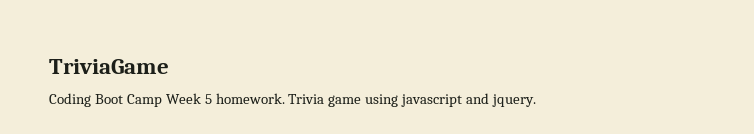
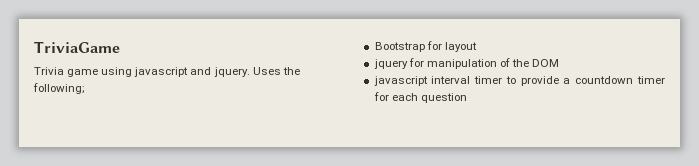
- Coding Boot Camp Week 5 homework.
+ Uses the following;
+ Bootstrap for layout
+ jquery for manipulation of the DOM
+ javascript interval timer to provide a countdown timer for each question

